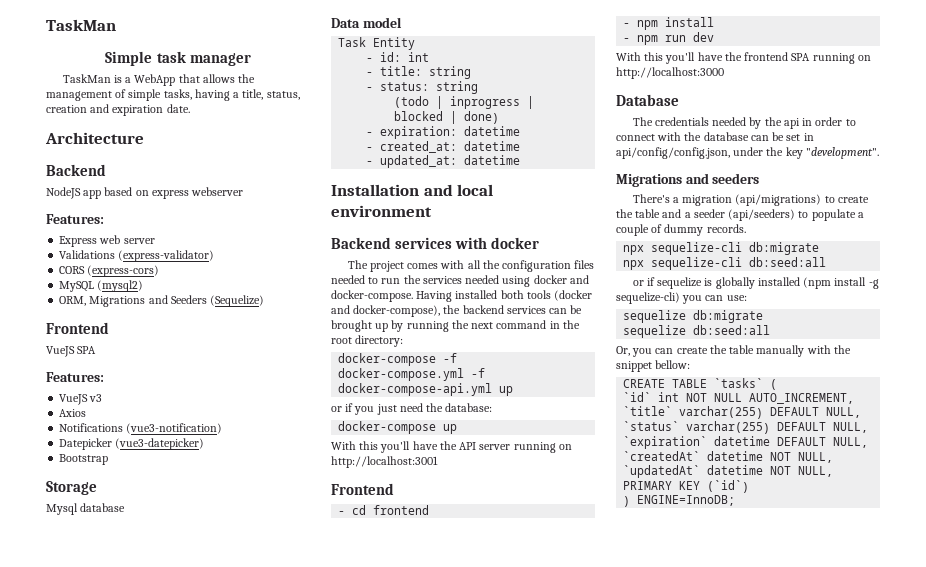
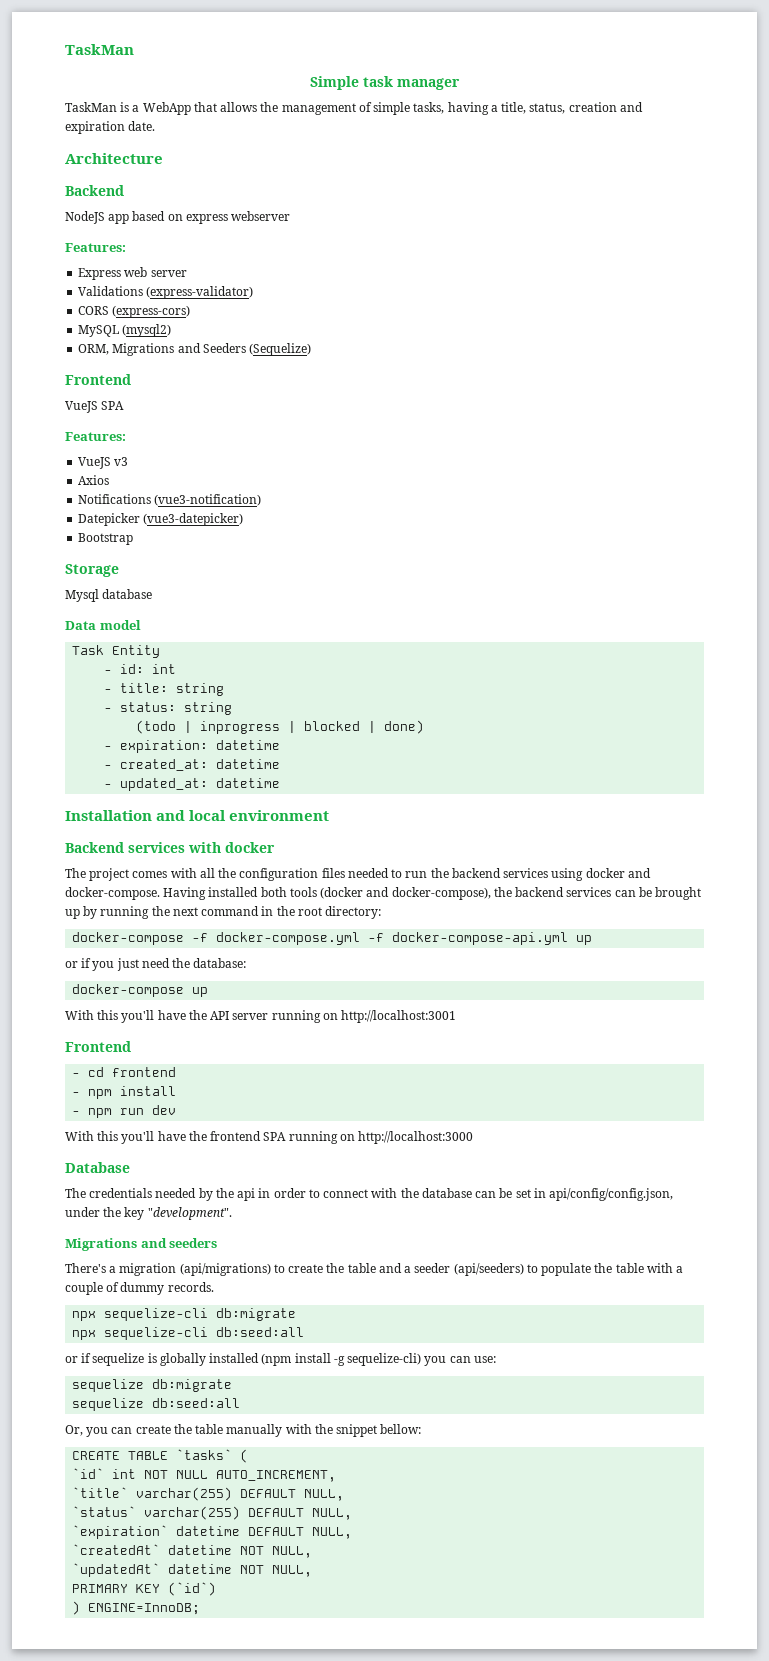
- The project comes with all the configuration files needed to run the services needed using docker and docker-compose.
+ The project comes with all the configuration files needed to run the backend services using docker and docker-compose.
- There's a migration (api/migrations) to create the table and a seeder (api/seeders) to populate a couple of dummy records.
+ There's a migration (api/migrations) to create the table and a seeder (api/seeders) to populate the table with a couple of dummy records.

